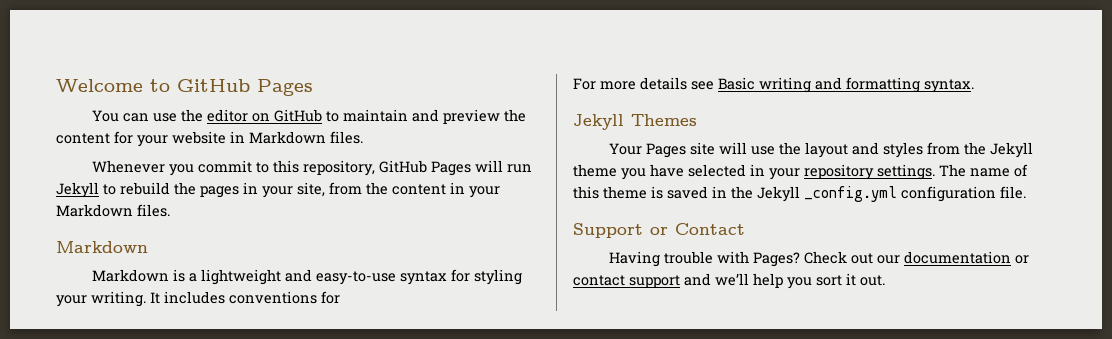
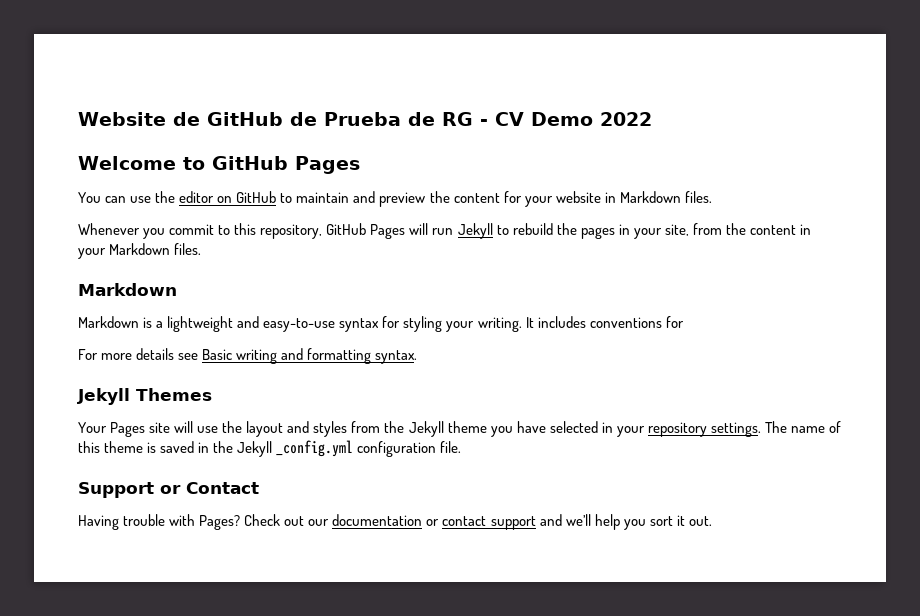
+ Website de GitHub de Prueba de RG - CV Demo 2022

